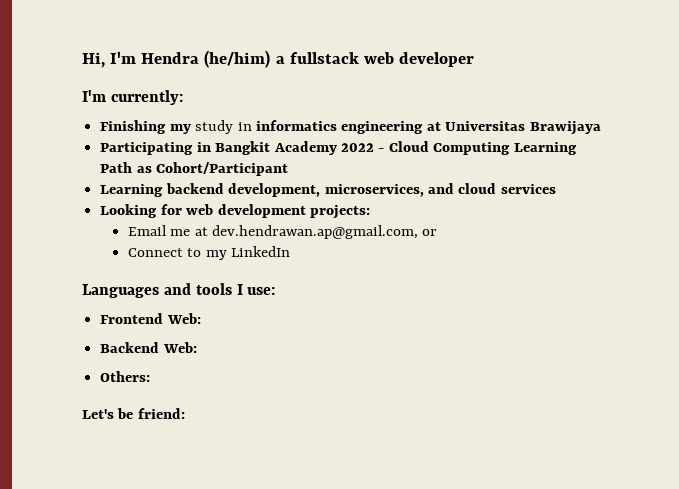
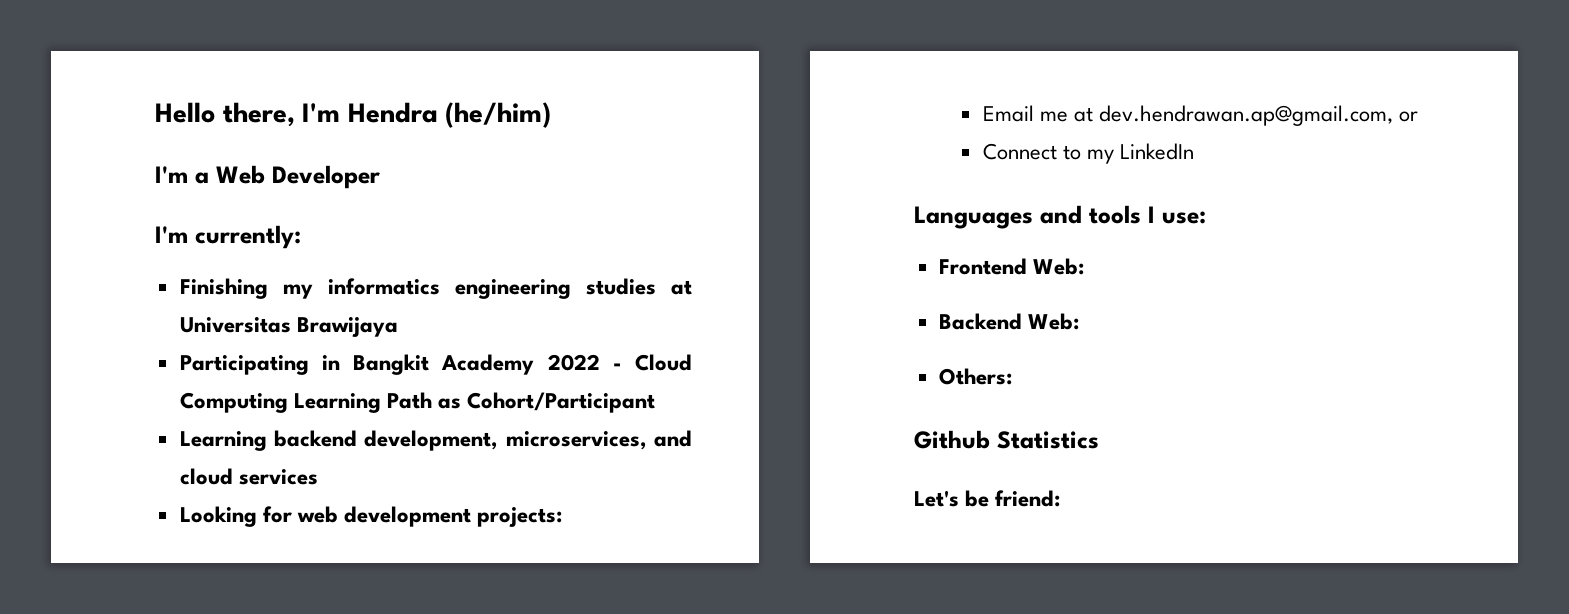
- Hi, I'm Hendra (he/him) a fullstack web developer
+ Hello there, I'm Hendra (he/him)
+ I'm a Web Developer
- Finishing my study in informatics engineering at Universitas Brawijaya
+ Finishing my informatics engineering studies at Universitas Brawijaya
+ Github Statistics

